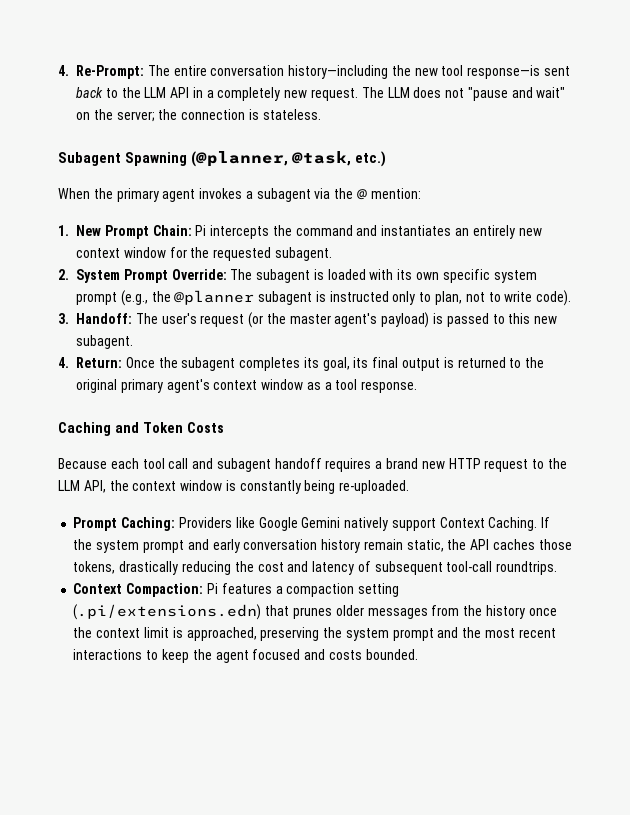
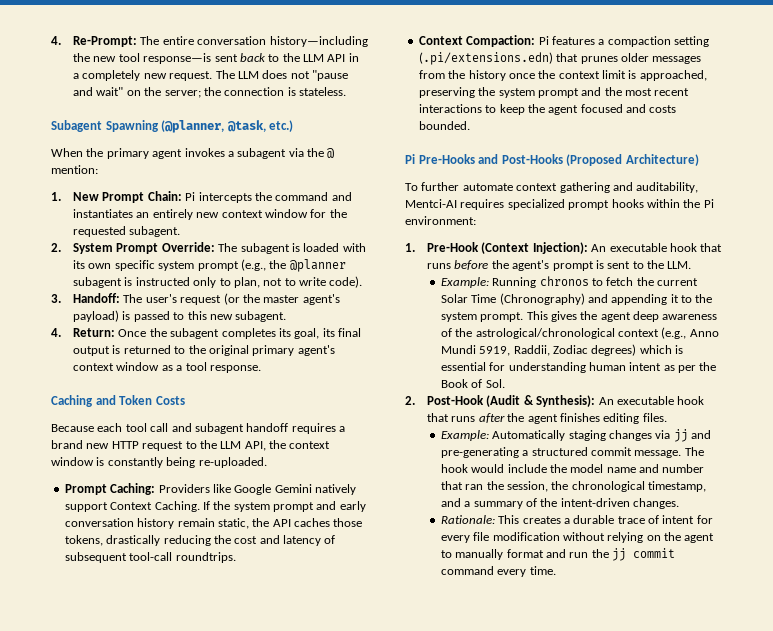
+ Pi Pre-Hooks and Post-Hooks (Proposed Architecture)
+ To further automate context gathering and auditability, Mentci-AI requires specialized prompt hooks within the Pi environment:
+ 1. Pre-Hook (Context Injection): An executable hook that runs before the agent's prompt is sent to the LLM.
+ Example: Running chronos to fetch the current Solar Time (Chronography) and appending it to the system prompt. This gives the agent deep awareness of the astrological/chronological context (e.g., Anno Mundi 5919, Raddii, Zodiac degrees) which is essential for understanding human intent as per the Book of Sol.
+ 2. Post-Hook (Audit & Synthesis): An executable hook that runs after the agent finishes editing files.
+ Example: Automatically staging changes via jj and pre-generating a structured commit message. The hook would include the model name and number that ran the session, the chronological timestamp, and a summary of the intent-driven changes.
+ Rationale: This creates a durable trace of intent for every file modification without relying on the agent to manually format and run the jj commit command every time.

